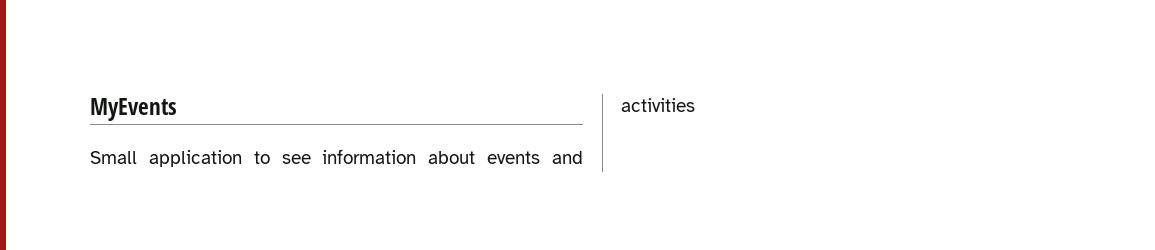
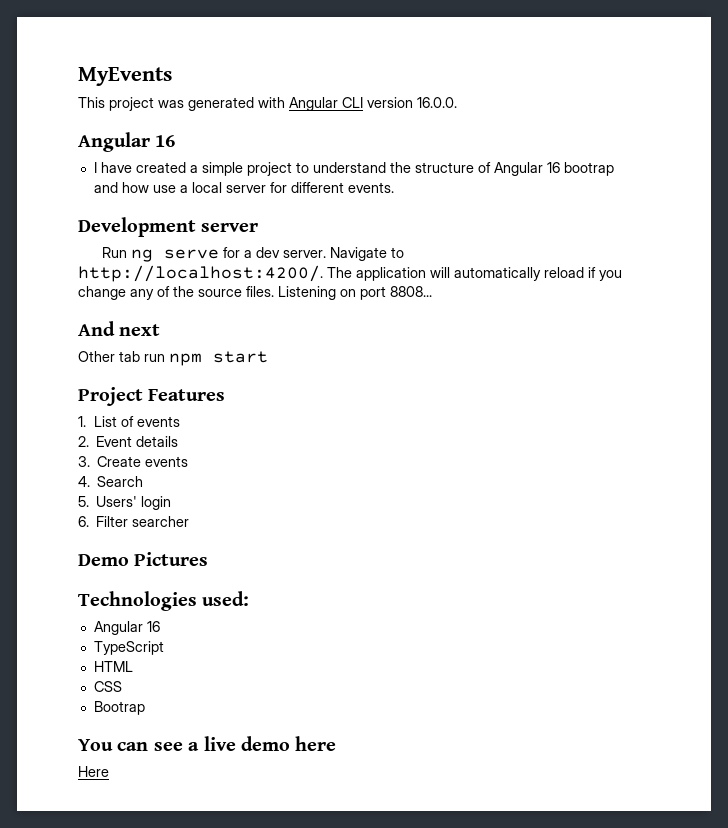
- Small application to see information about events and activities
+ This project was generated with Angular CLI version 16.0.0.
+ Angular 16
+ I have created a simple project to understand the structure of Angular 16 bootrap and how use a local server for different events.
+ Development server
+ Run ng serve for a dev server. Navigate to http://localhost:4200/. The application will automatically reload if you change any of the source files. Listening on port 8808...
+ And next
+ Other tab run npm start
+ Project Features
+ 1. List of events
+ 2. Event details
+ 3. Create events
+ 4. Search
+ 5. Users' login
+ 6. Filter searcher
+ Demo Pictures
+ Technologies used:
+ Angular 16
+ TypeScript
+ HTML
+ CSS
+ Bootrap
+ You can see a live demo here
+ Here

